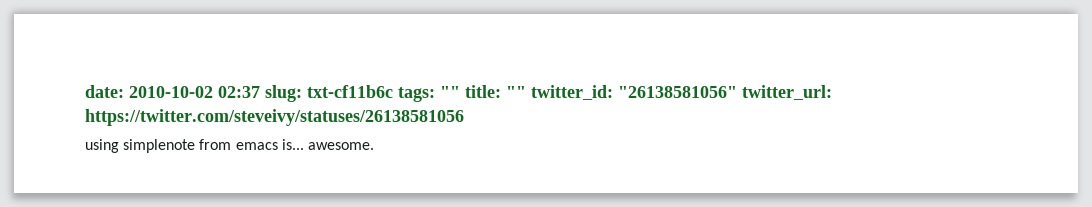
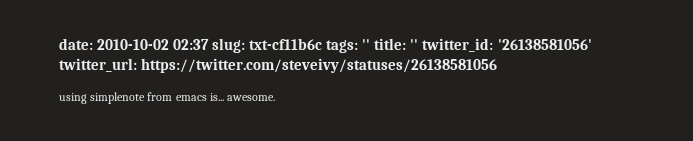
- date: 2010-10-02 02:37 slug: txt-cf11b6c tags: "" title: "" twitter_id: "26138581056" twitter_url: https://twitter.com/steveivy/statuses/26138581056
+ date: 2010-10-02 02:37 slug: txt-cf11b6c tags: '' title: '' twitter_id: '26138581056' twitter_url: https://twitter.com/steveivy/statuses/26138581056

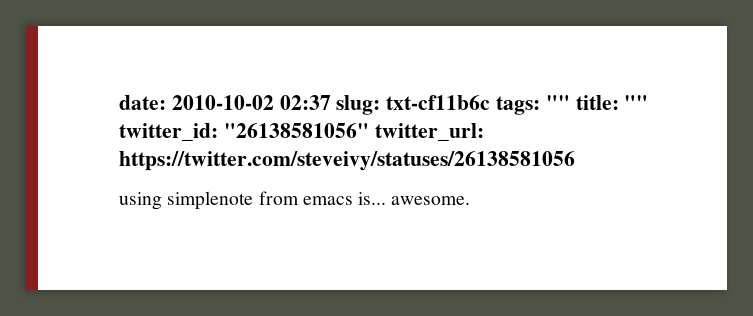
- date: 2010-10-02 02:37 slug: txt-cf11b6c tags: '' title: '' twitter_id: '26138581056' twitter_url: https://twitter.com/steveivy/statuses/26138581056
+ date: 2010-10-02 02:37 slug: txt-cf11b6c tags: "" title: "" twitter_id: "26138581056" twitter_url: https://twitter.com/steveivy/statuses/26138581056

